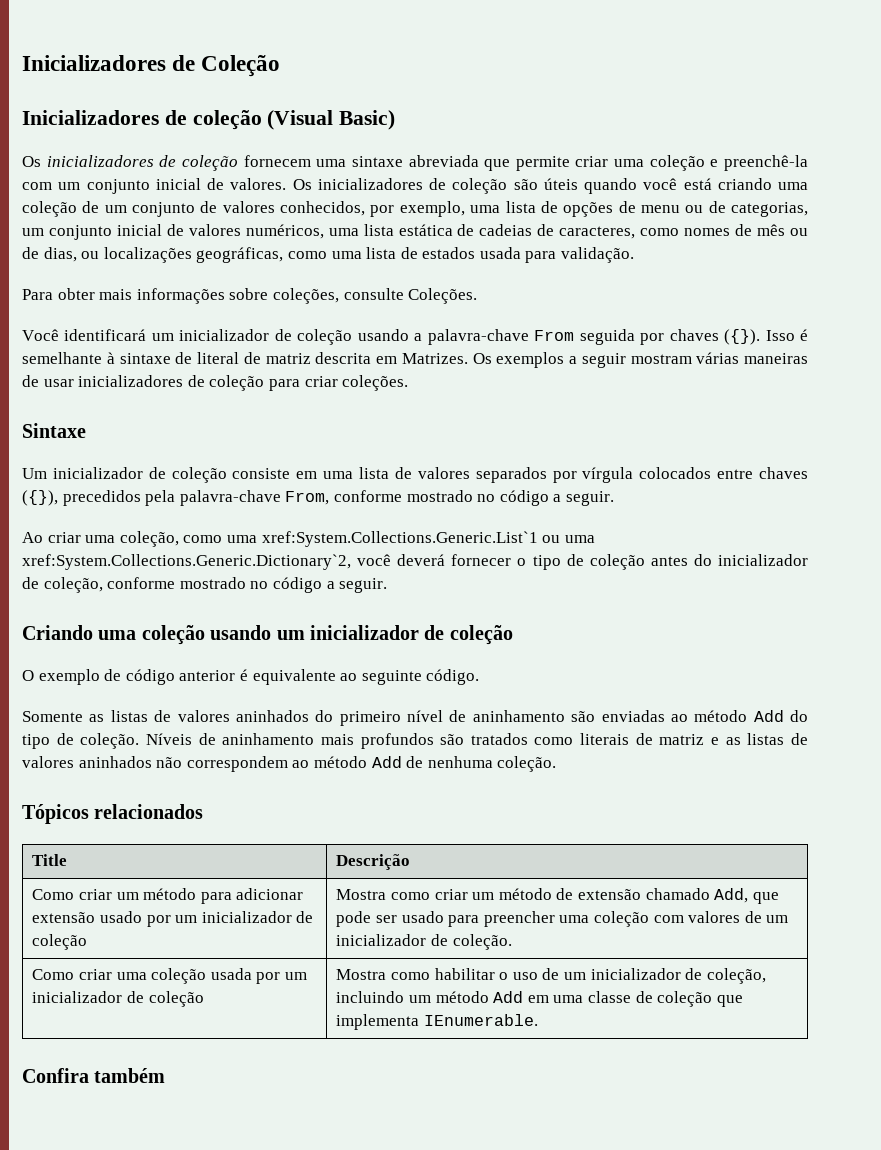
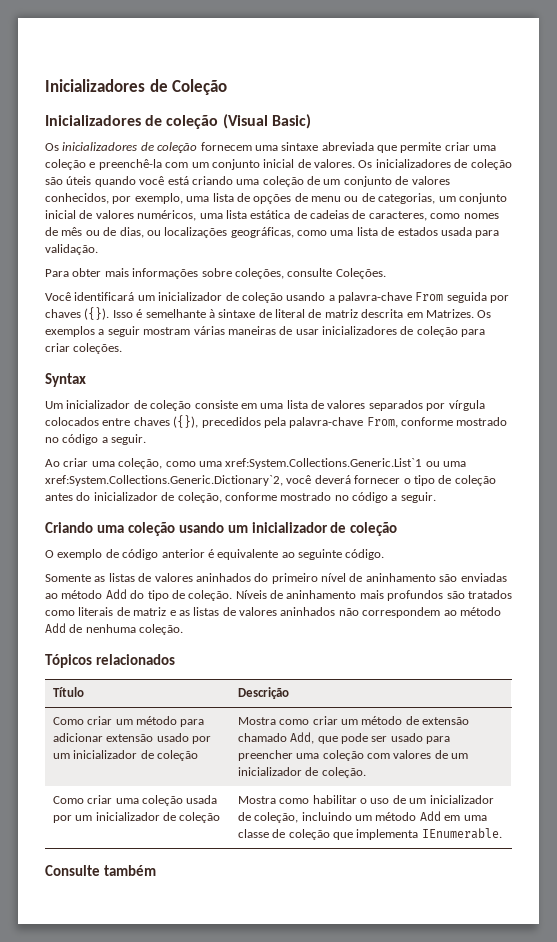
- Sintaxe
+ Syntax
- Title | Descrição
+ Título | Descrição
- Confira também
+ Consulte também

